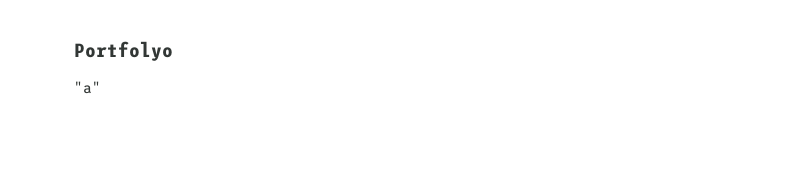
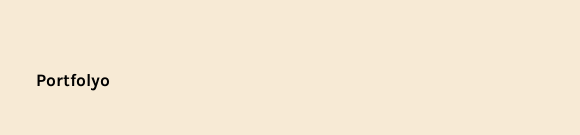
- "a"

